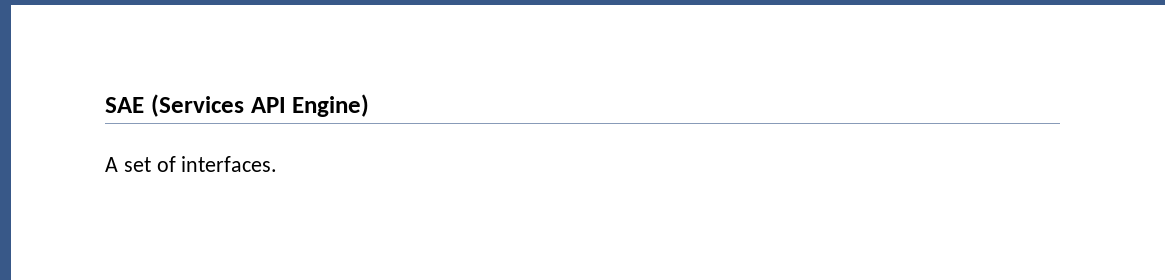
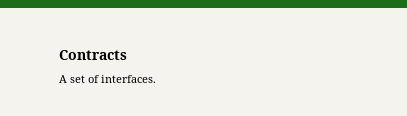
- SAE (Services API Engine)
+ Contracts

